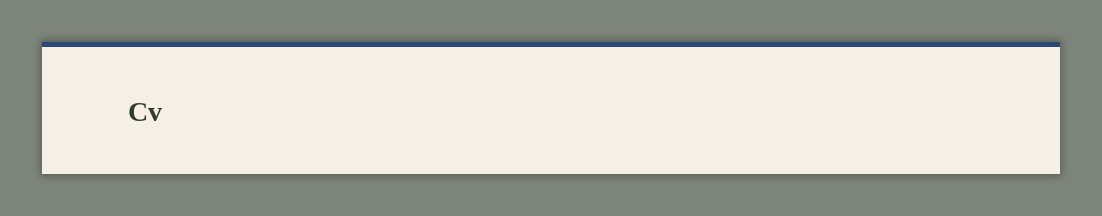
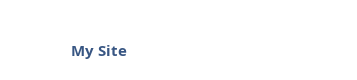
- Cv
+ My Site

